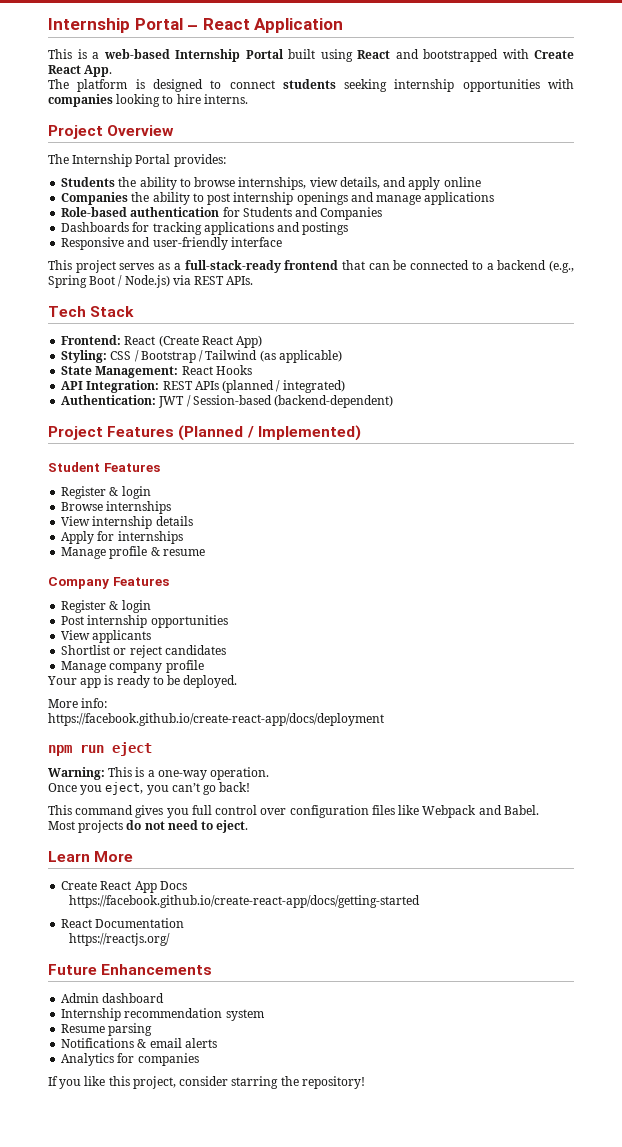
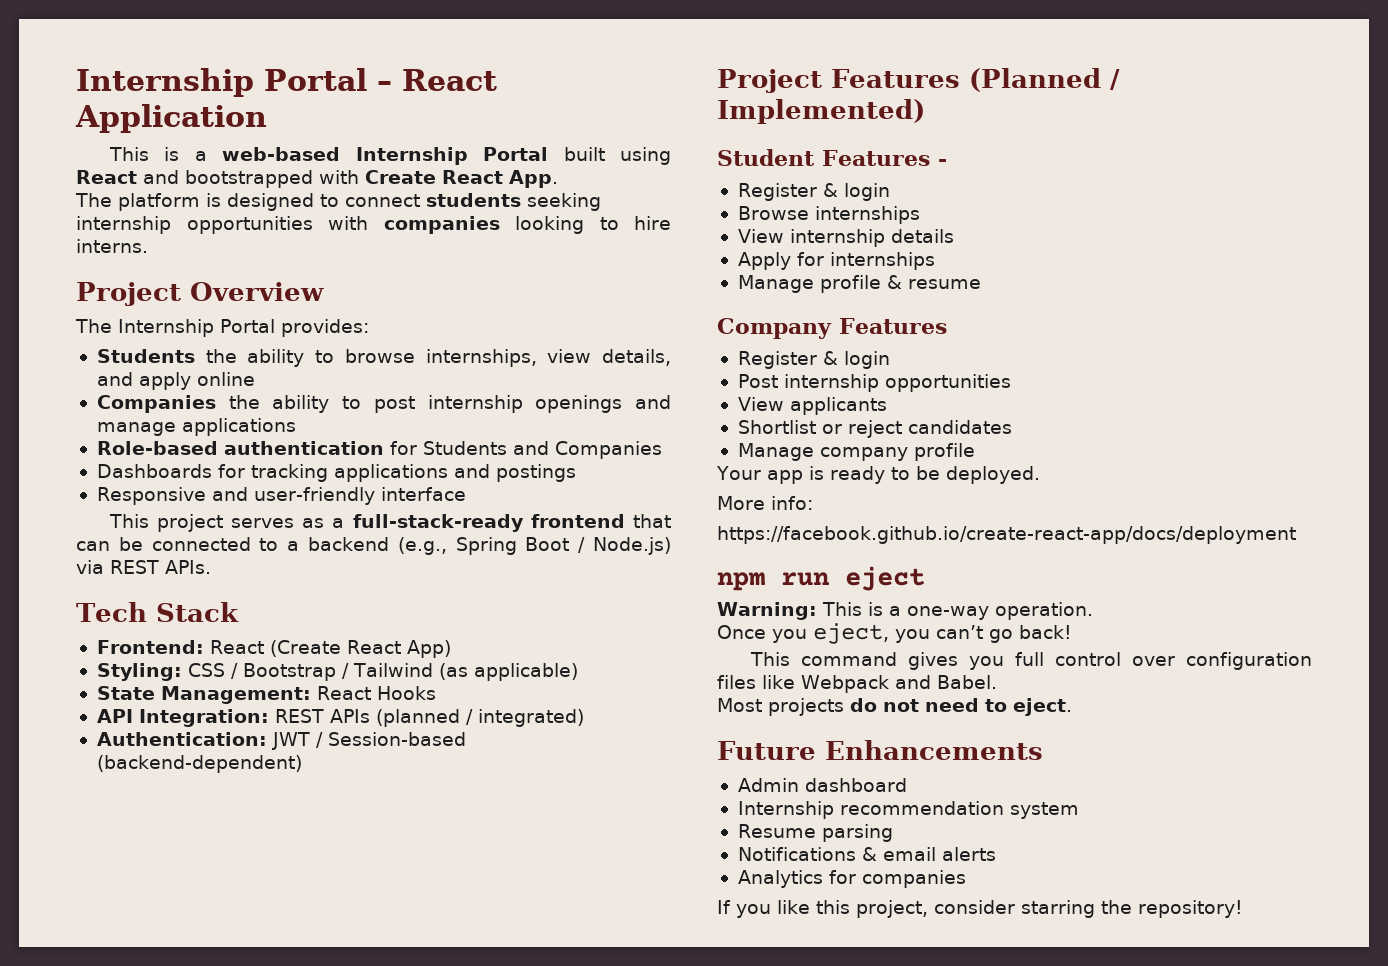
- Student Features
+ Student Features -
- Learn More
- Create React App Docs
- https://facebook.github.io/create-react-app/docs/getting-started
- React Documentation
- https://reactjs.org/

